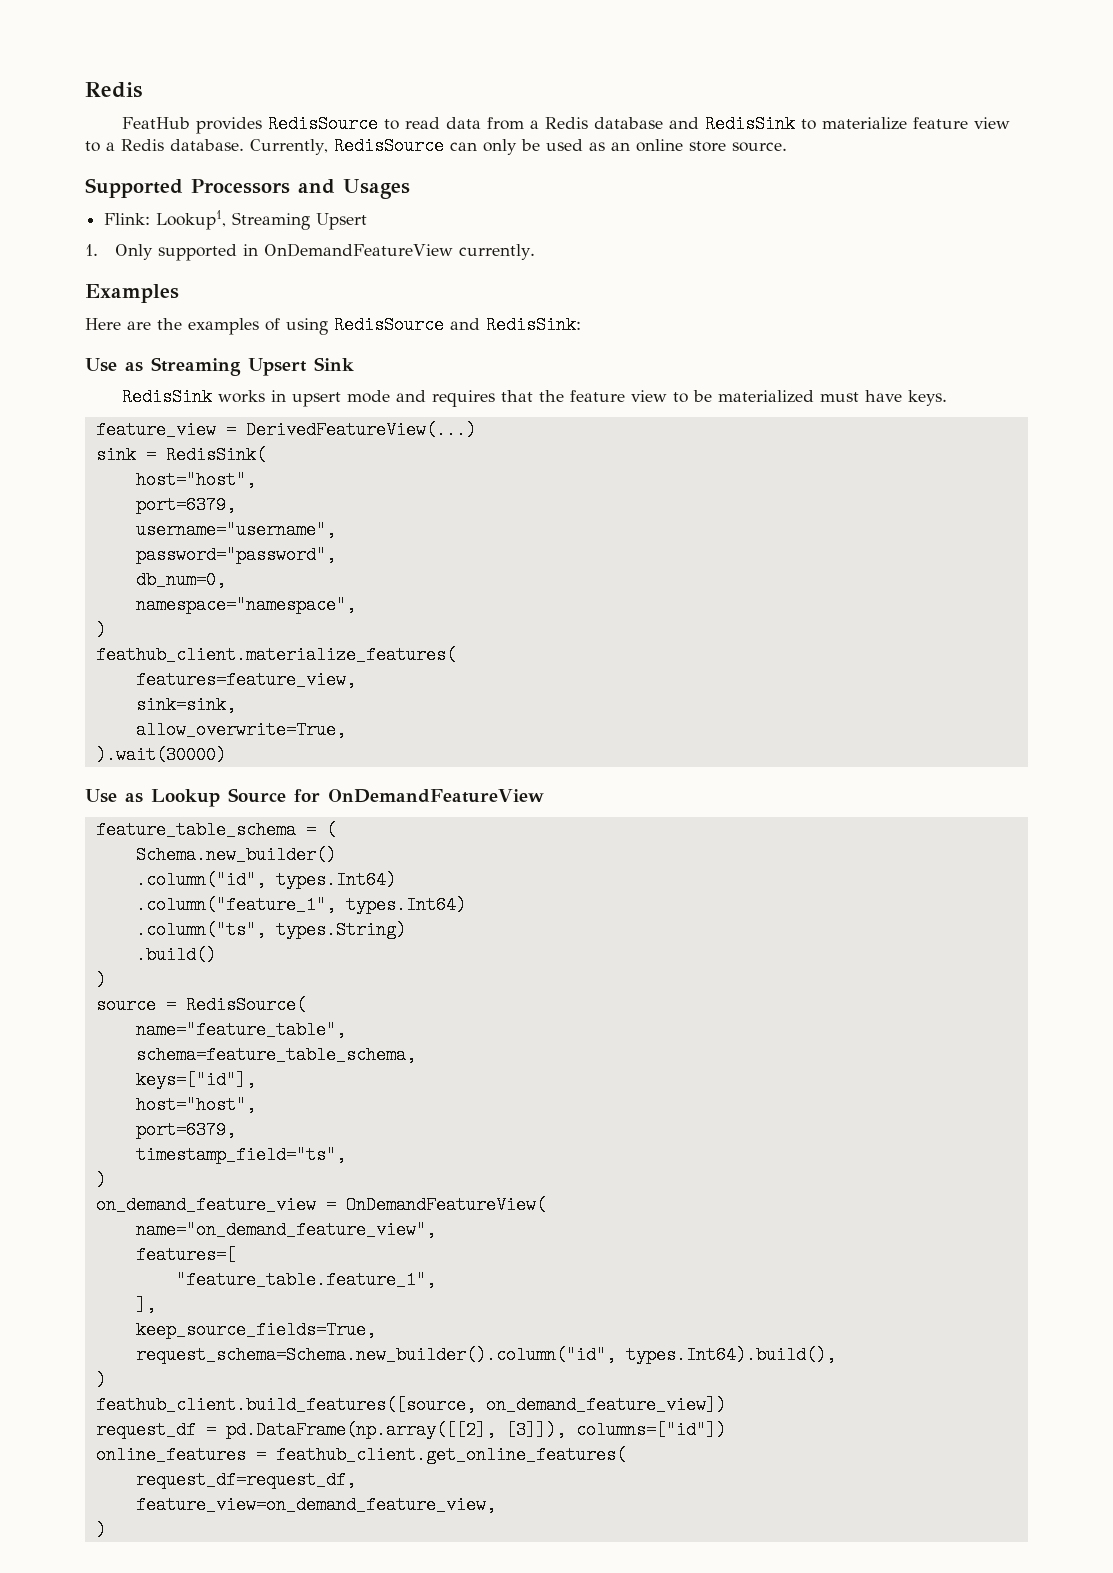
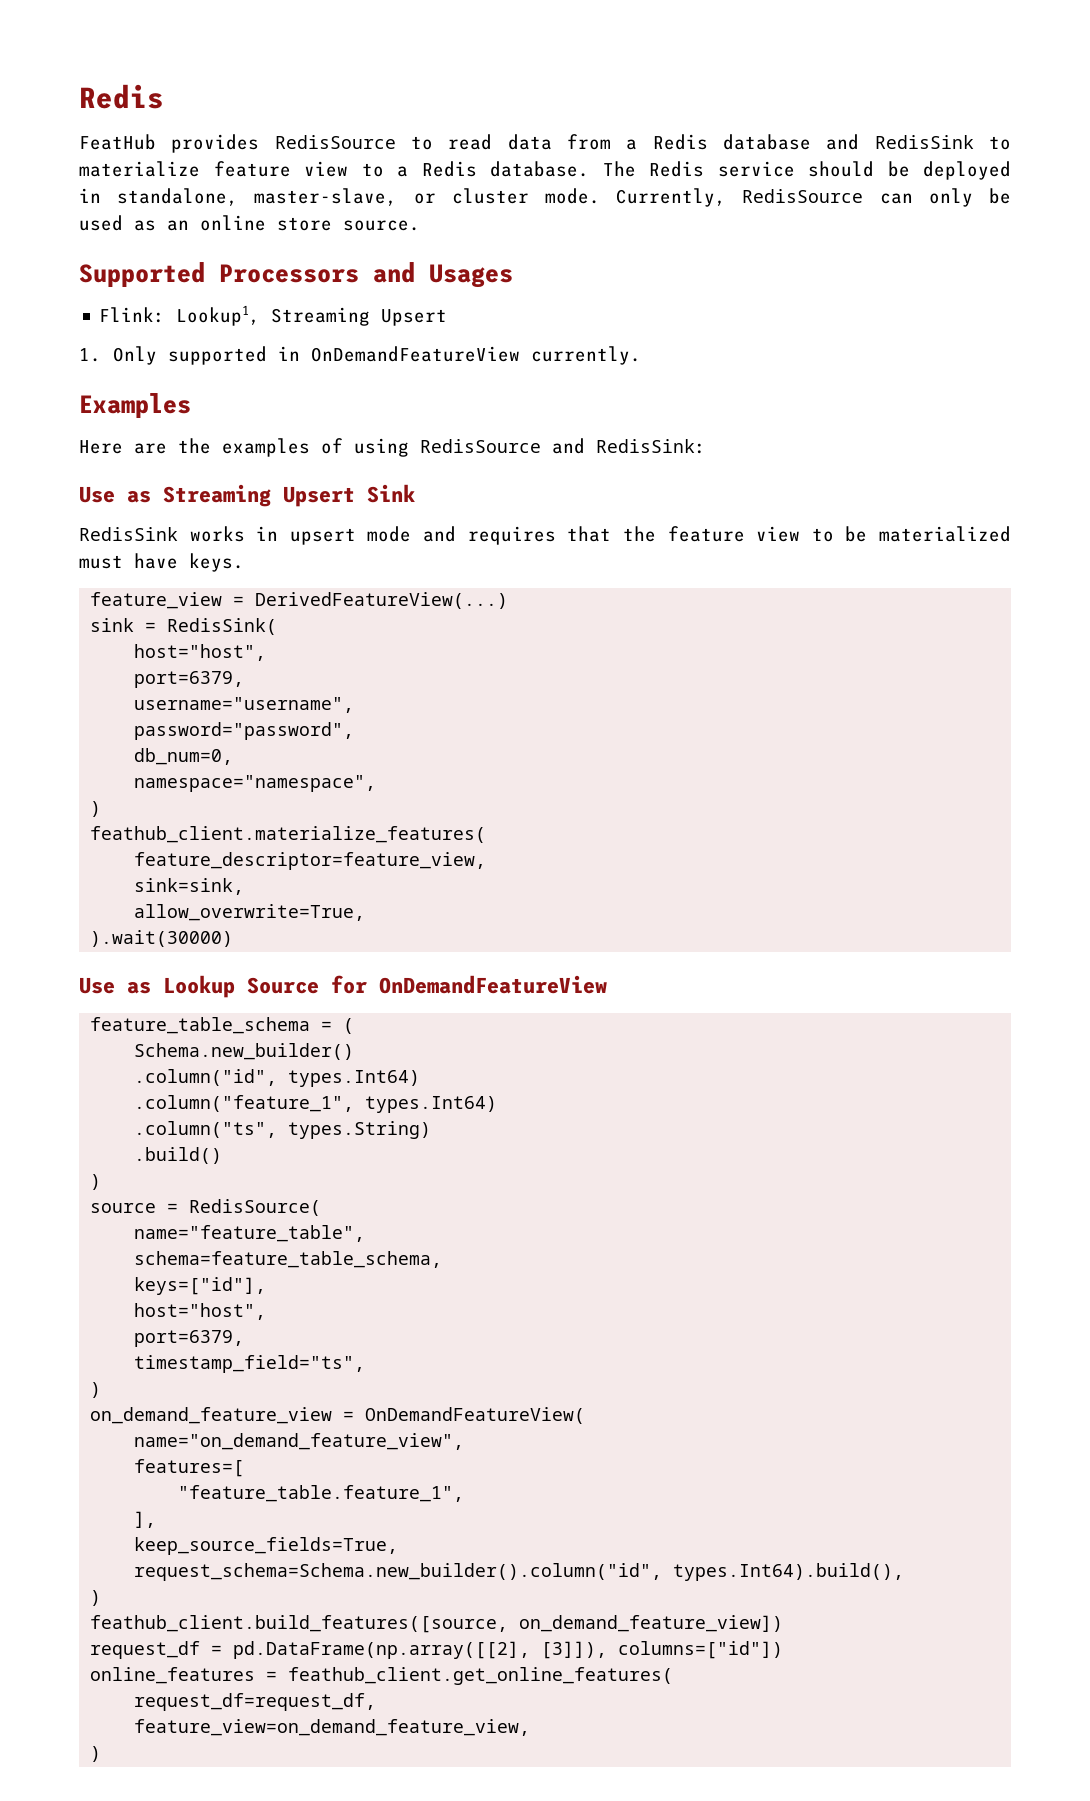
+ The Redis service should be deployed in standalone, master-slave, or cluster mode.
- features=feature_view,
+ feature_descriptor=feature_view,

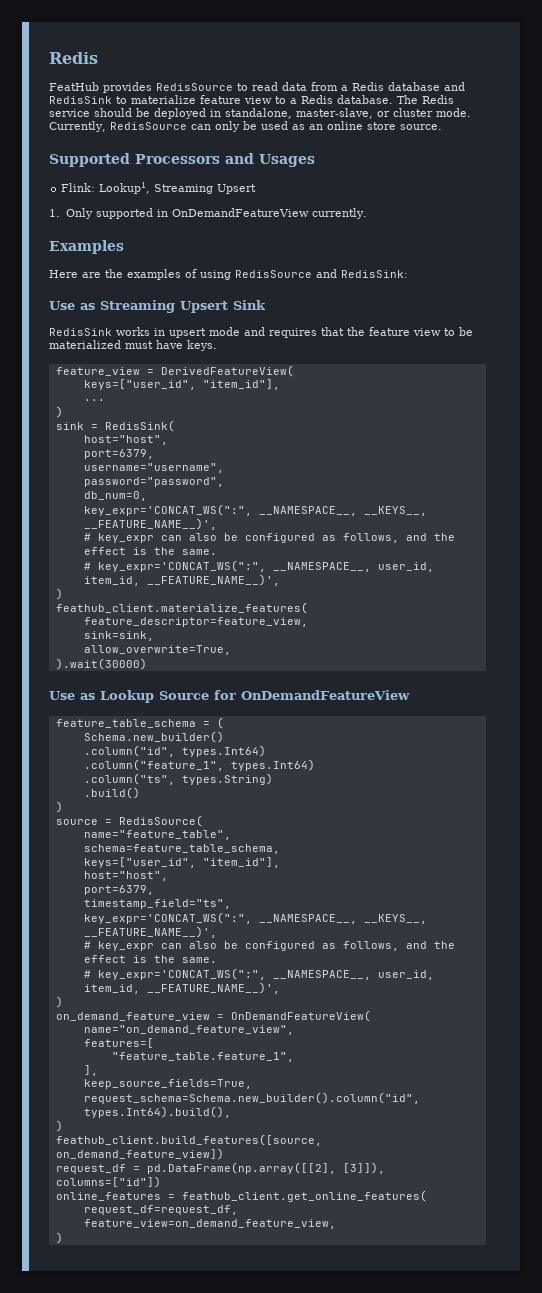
- feature_view = DerivedFeatureView(...)
+ feature_view = DerivedFeatureView(
+ keys=["user_id", "item_id"],
+ ...
+ )
  db_num=0,
- namespace="namespace",
+ key_expr='CONCAT_WS(":", __NAMESPACE__, __KEYS__, __FEATURE_NAME__)',
+ # key_expr can also be configured as follows, and the effect is the same.
+ # key_expr='CONCAT_WS(":", __NAMESPACE__, user_id, item_id, __FEATURE_NAME__)',
  schema=feature_table_schema,
- keys=["id"],
+ keys=["user_id", "item_id"],
  timestamp_field="ts",
+ key_expr='CONCAT_WS(":", __NAMESPACE__, __KEYS__, __FEATURE_NAME__)',
+ # key_expr can also be configured as follows, and the effect is the same.
+ # key_expr='CONCAT_WS(":", __NAMESPACE__, user_id, item_id, __FEATURE_NAME__)',

